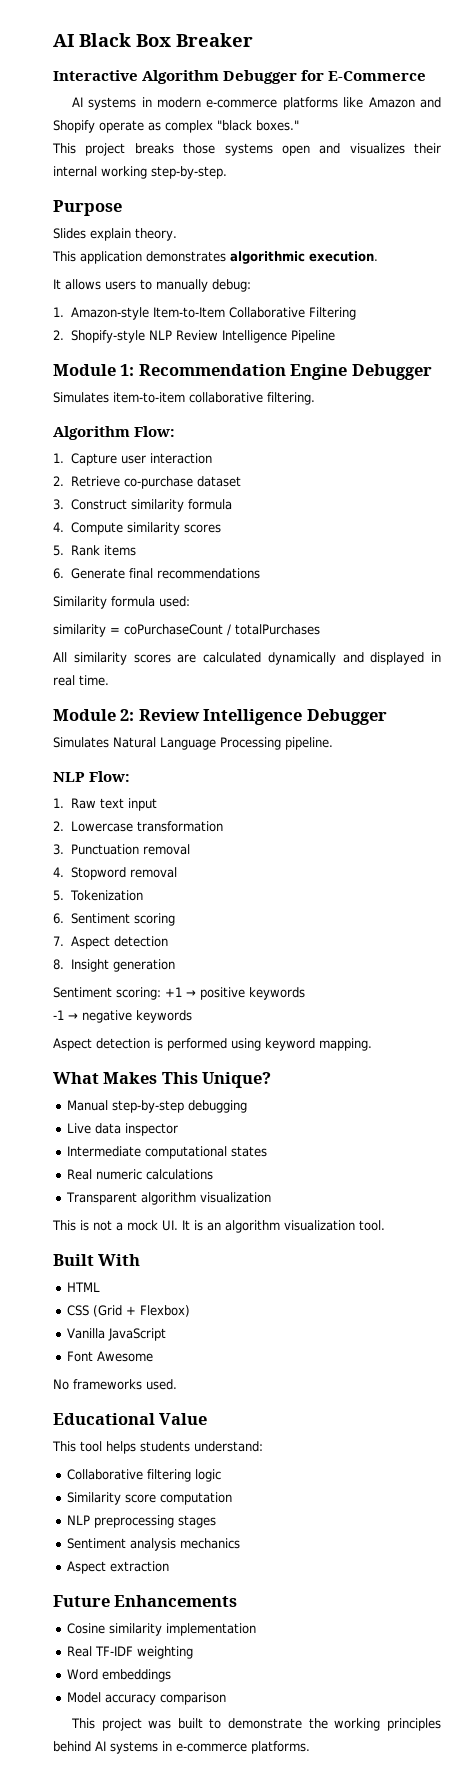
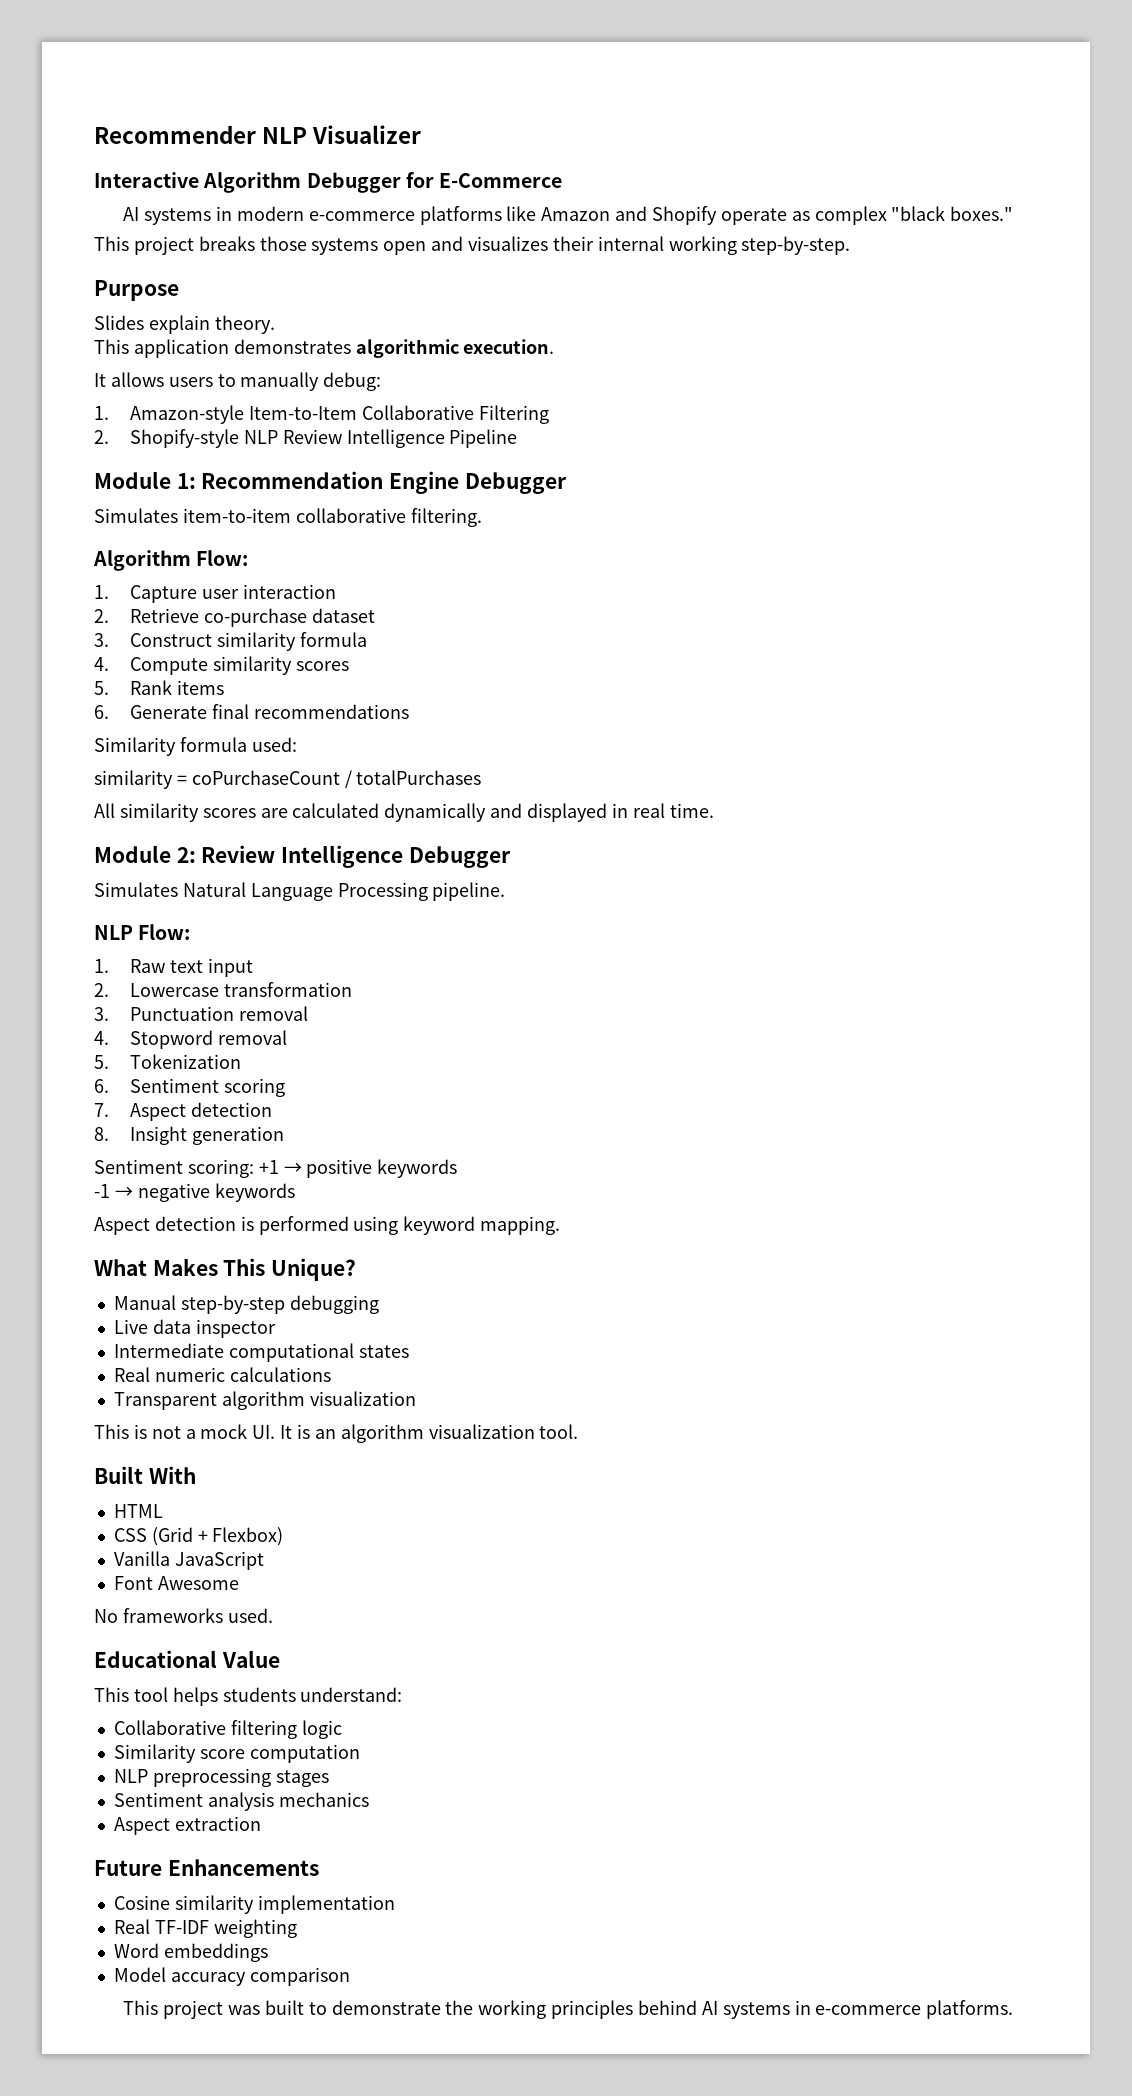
- AI Black Box Breaker
+ Recommender NLP Visualizer

